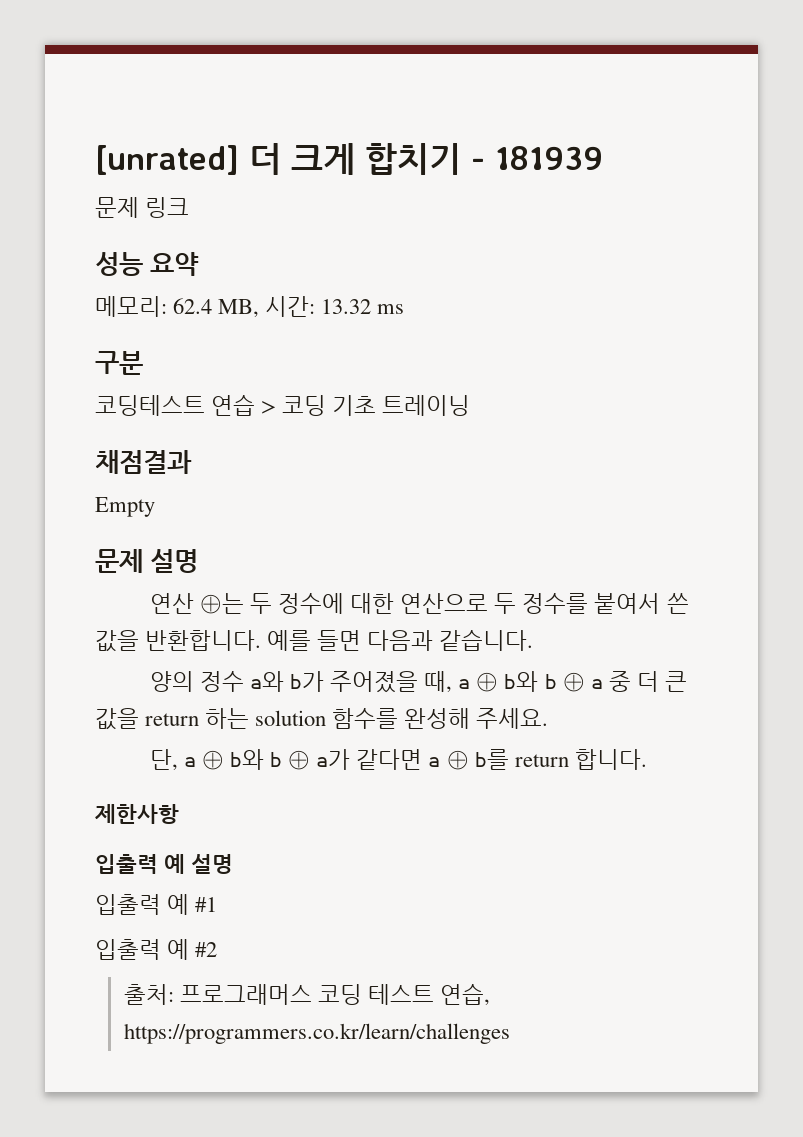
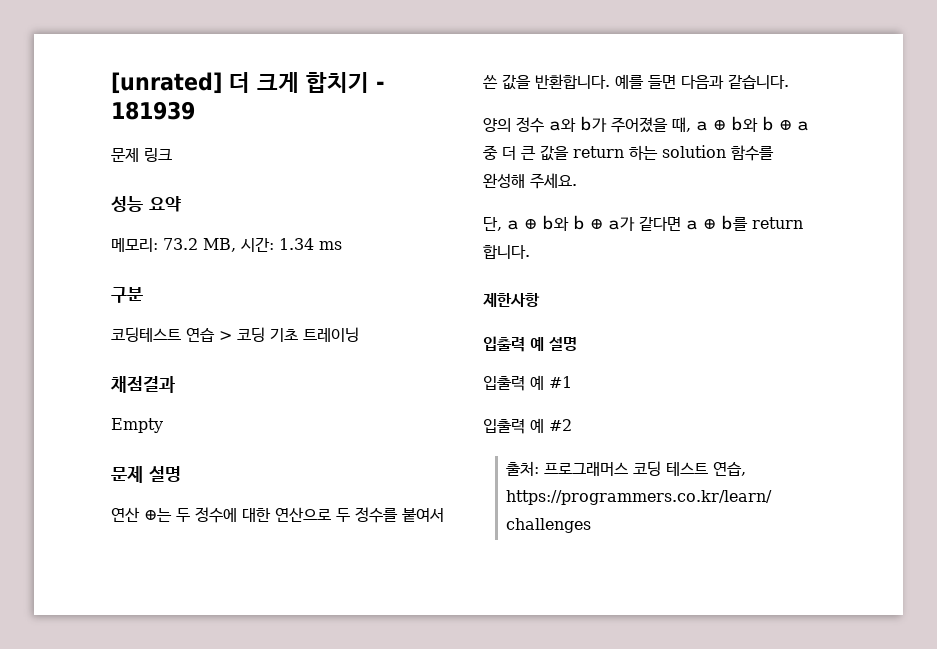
- 메모리: 62.4 MB, 시간: 13.32 ms
+ 메모리: 73.2 MB, 시간: 1.34 ms

